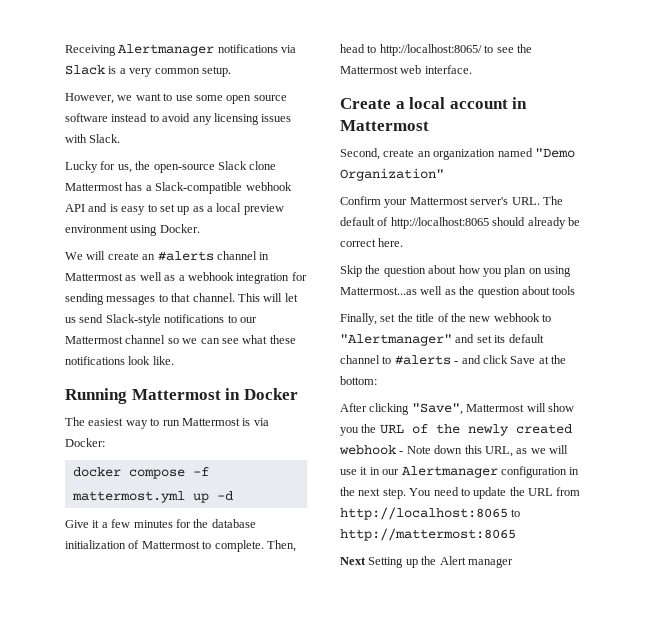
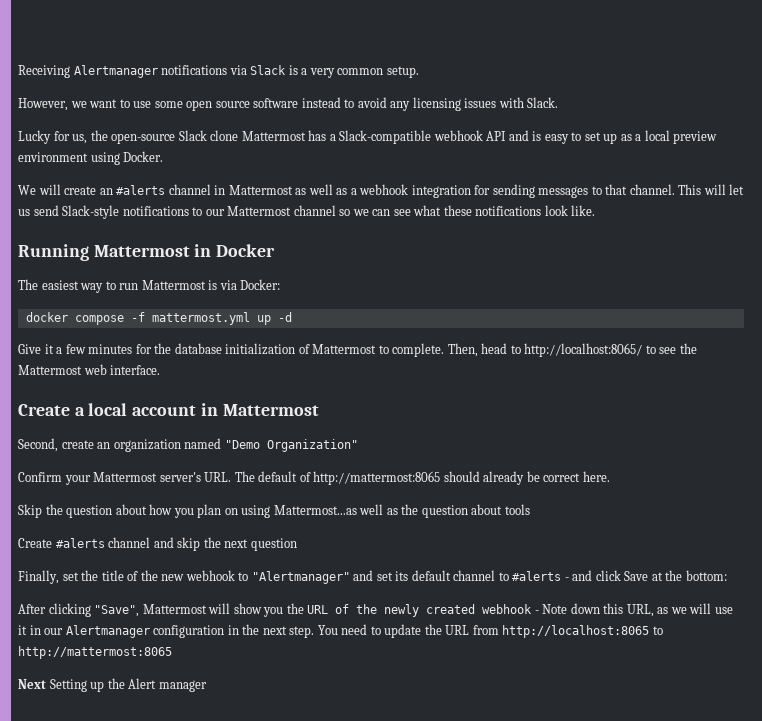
- Confirm your Mattermost server's URL. The default of http://localhost:8065 should already be correct here.
+ Confirm your Mattermost server's URL. The default of http://mattermost:8065 should already be correct here.
+ Create #alerts channel and skip the next question

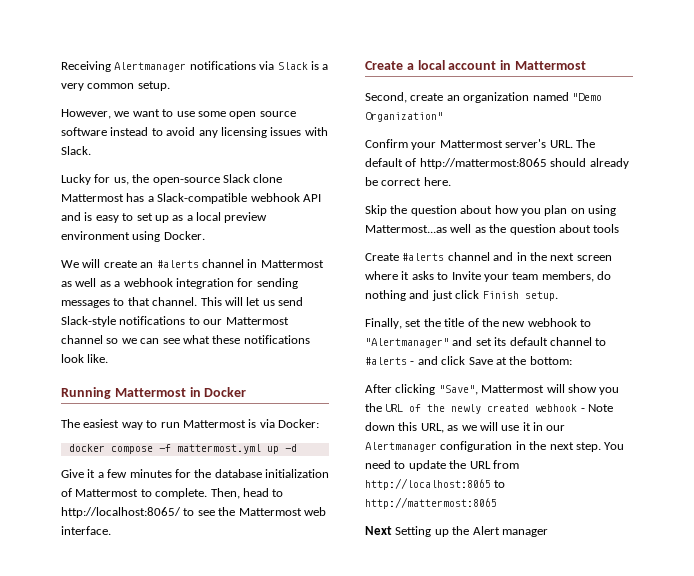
- Create #alerts channel and skip the next question
+ Create #alerts channel and in the next screen where it asks to Invite your team members, do nothing and just click Finish setup.

